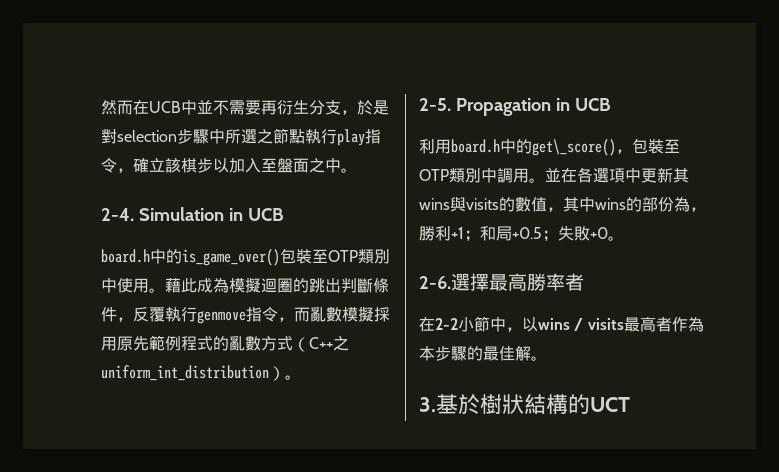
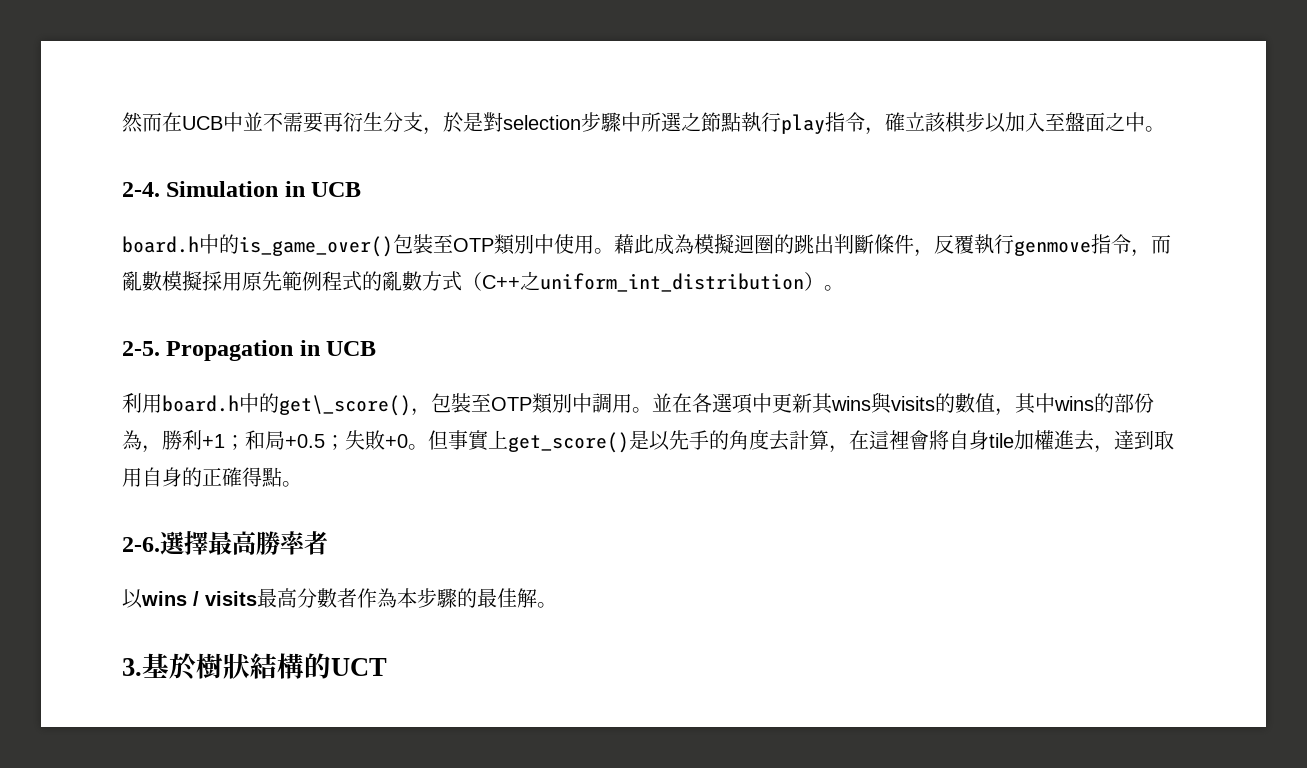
+ 但事實上get_score()是以先手的角度去計算，在這裡會將自身tile加權進去，達到取用自身的正確得點。
- 在2-2小節中，以wins / visits最高者作為本步驟的最佳解。
+ 以wins / visits最高分數者作為本步驟的最佳解。

